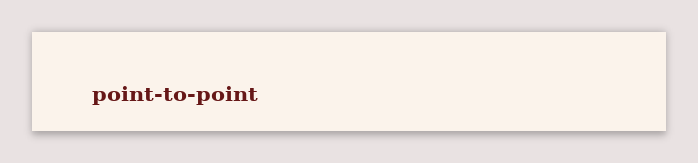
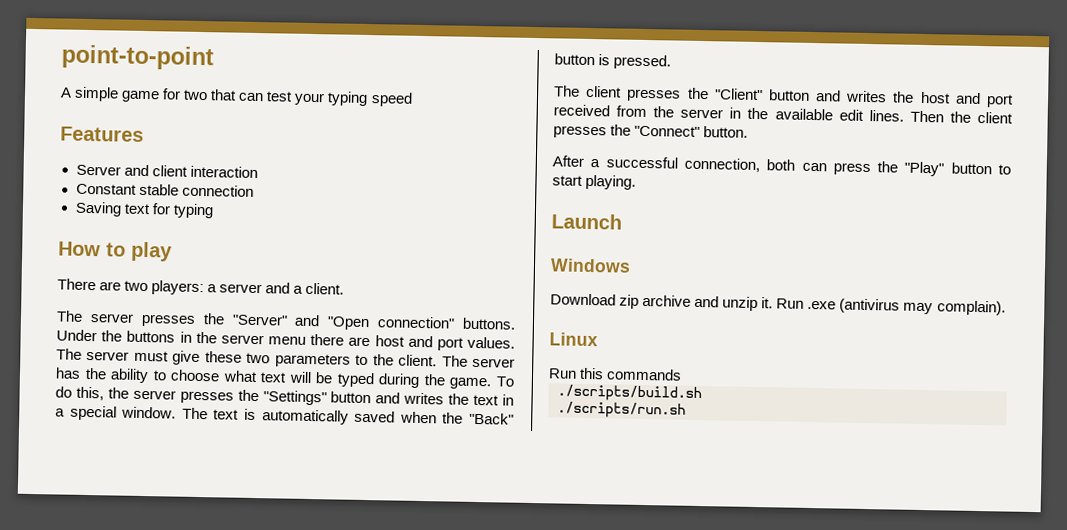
+ A simple game for two that can test your typing speed
+ Features
+ Server and client interaction
+ Constant stable connection
+ Saving text for typing
+ How to play
+ There are two players: a server and a client.
+ The server presses the "Server" and "Open connection" buttons. Under the buttons in the server menu there are host and port values. The server must give these two parameters to the client. The server has the ability to choose what text will be typed during the game. To do this, the server presses the "Settings" button and writes the text in a special window. The text is automatically saved when the "Back" button is pressed.
+ The client presses the "Client" button and writes the host and port received from the server in the available edit lines. Then the client presses the "Connect" button.
+ After a successful connection, both can press the "Play" button to start playing.
+ Launch
+ Windows
+ Download zip archive and unzip it. Run .exe (antivirus may complain).
+ Linux
+ Run this commands
+ ./scripts/build.sh
+ ./scripts/run.sh

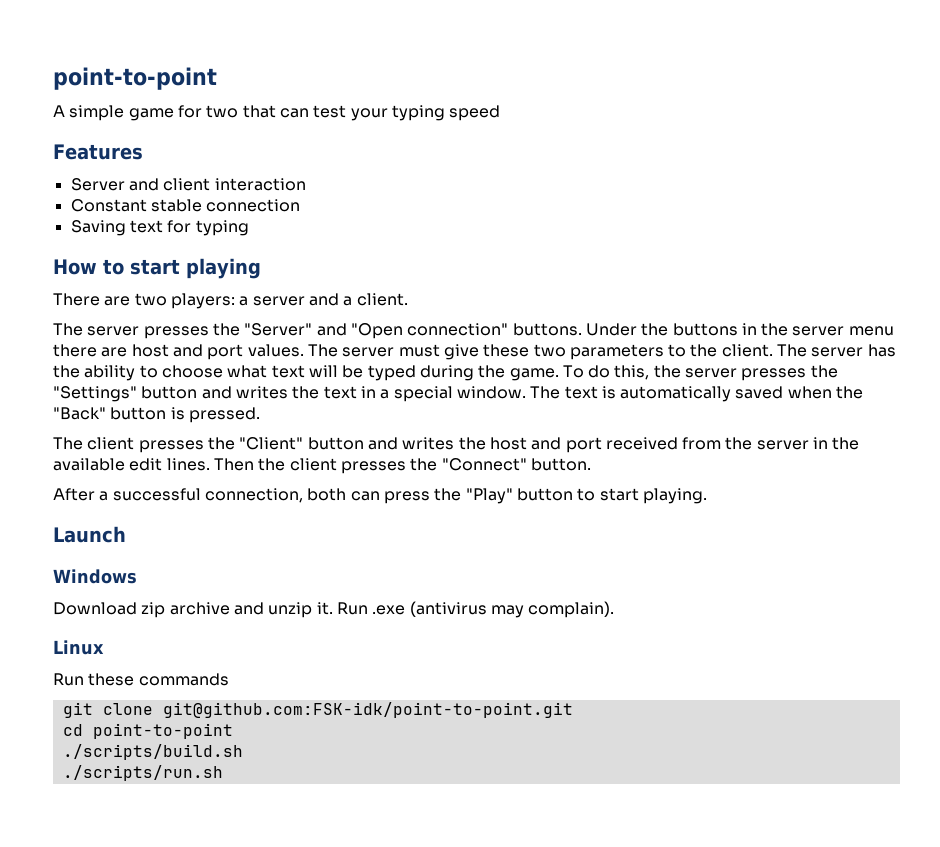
- How to play
+ How to start playing
- Run this commands
+ Run these commands
+ git clone git@github.com:FSK-idk/point-to-point.git
+ cd point-to-point

